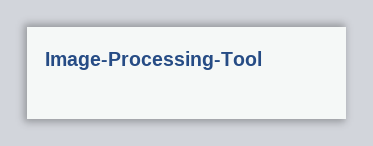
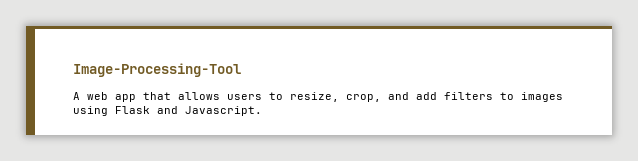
+ A web app that allows users to resize, crop, and add filters to images using Flask and Javascript.

